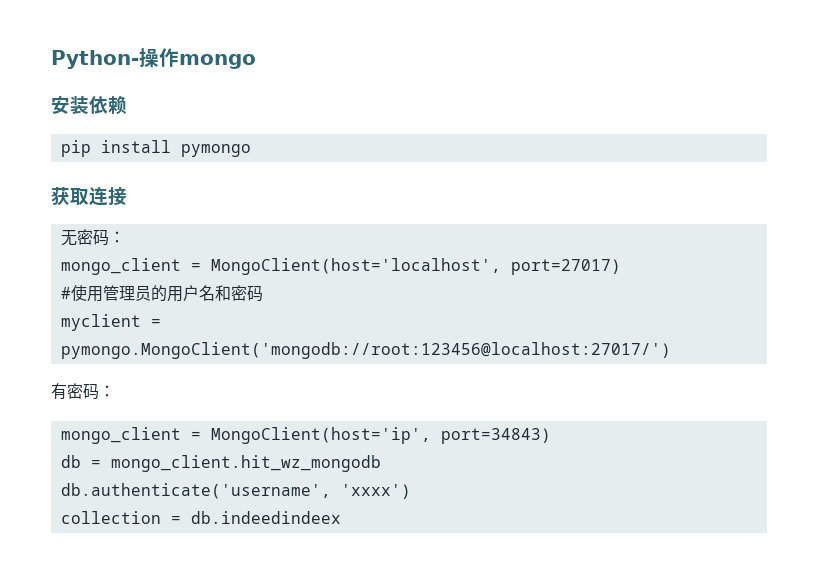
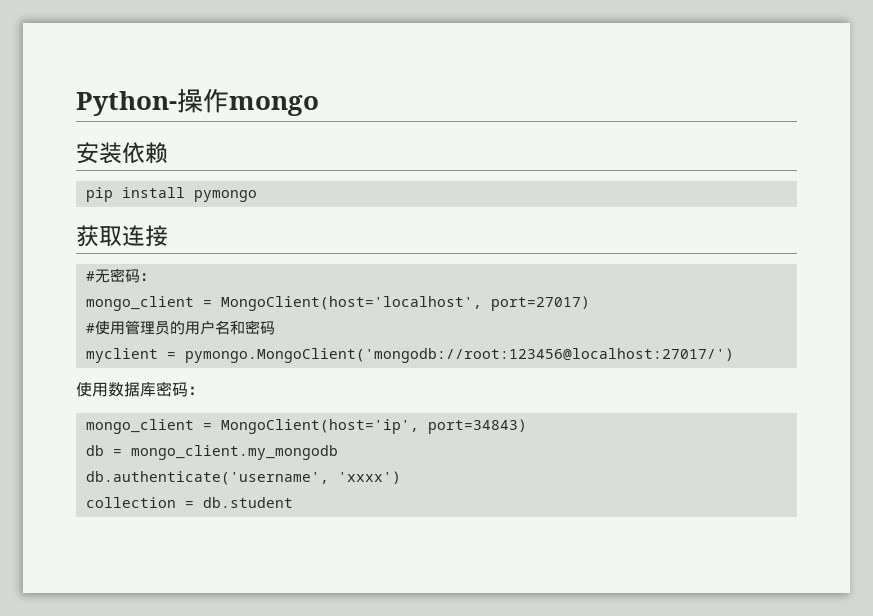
- 无密码：
+ #无密码：
- 有密码：
+ 使用数据库密码：
- db = mongo_client.hit_wz_mongodb
+ db = mongo_client.my_mongodb
- collection = db.indeedindeex
+ collection = db.student

